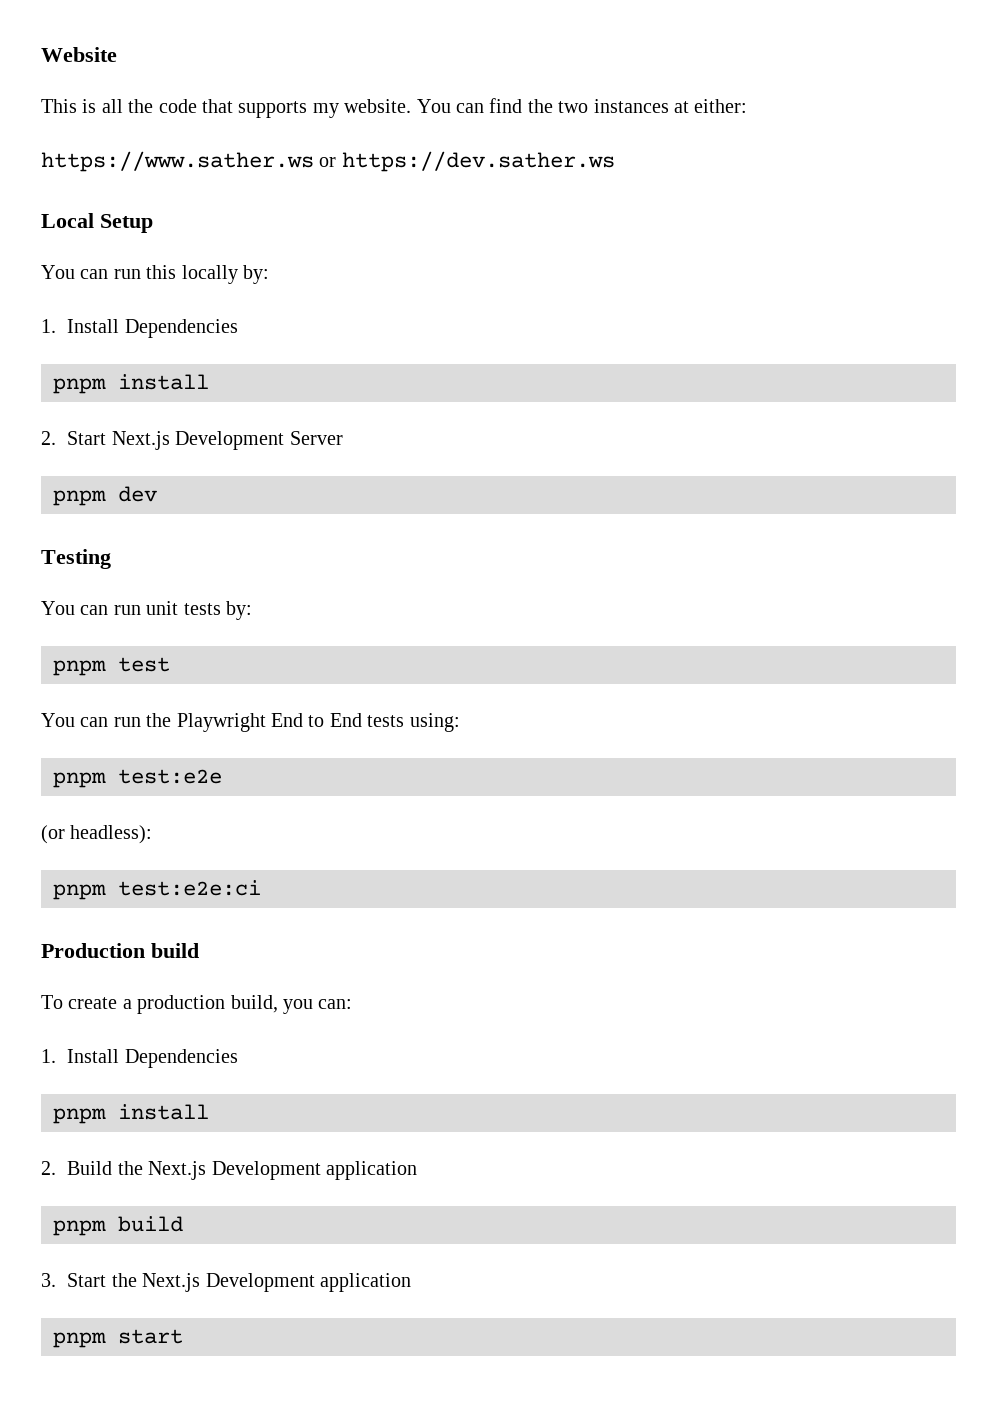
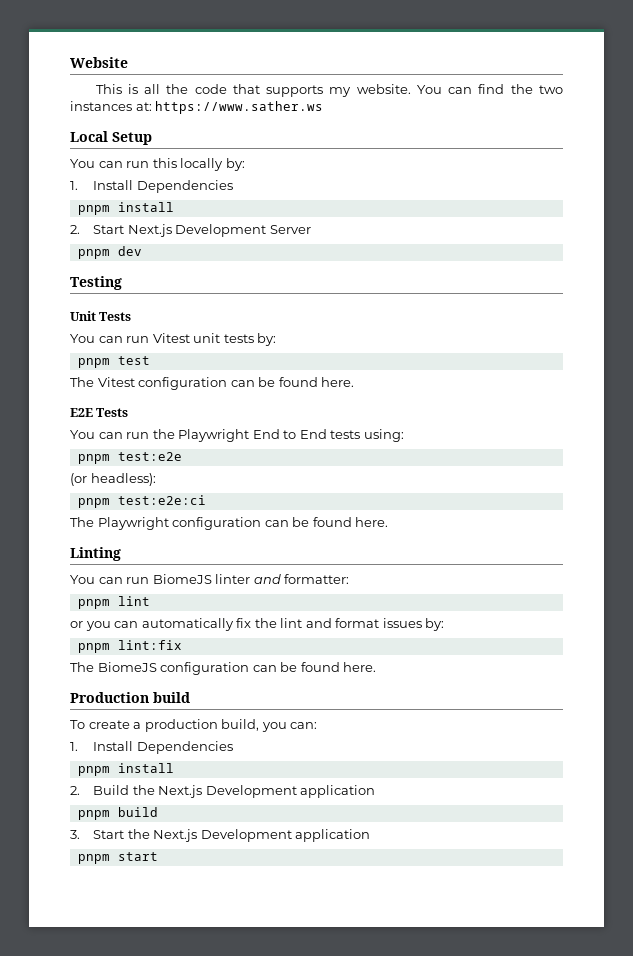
- You can find the two instances at either:
- https://www.sather.ws or https://dev.sather.ws
+ You can find the two instances at: https://www.sather.ws
- You can run unit tests by:
+ Unit Tests
+ You can run Vitest unit tests by:
+ The Vitest configuration can be found here.
+ E2E Tests
+ The Playwright configuration can be found here.
+ Linting
+ You can run BiomeJS linter and formatter:
+ pnpm lint
+ or you can automatically fix the lint and format issues by:
+ pnpm lint:fix
+ The BiomeJS configuration can be found here.

